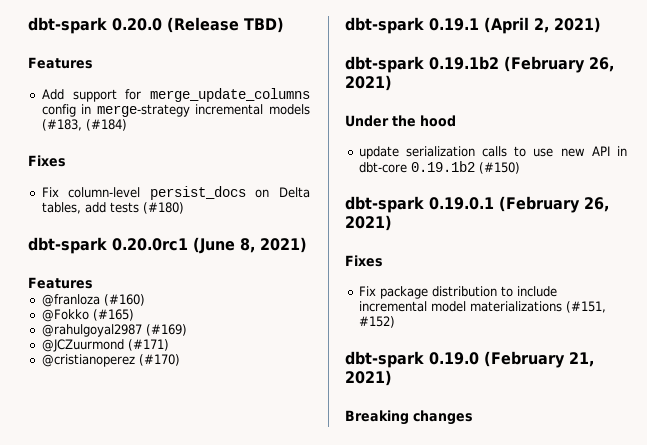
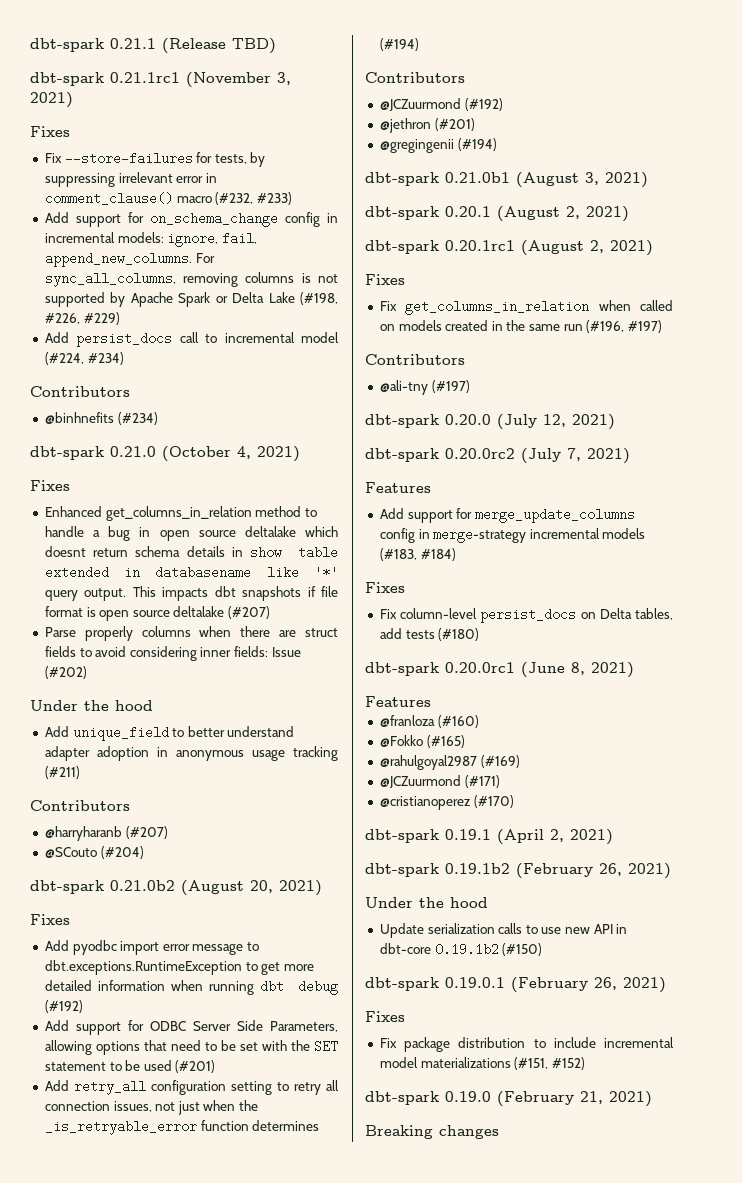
- dbt-spark 0.20.0 (Release TBD)
+ dbt-spark 0.21.1 (Release TBD)
+ dbt-spark 0.21.1rc1 (November 3, 2021)
+ Fixes
+ Fix --store-failures for tests, by suppressing irrelevant error in comment_clause() macro (#232, #233)
+ Add support for on_schema_change config in incremental models: ignore, fail, append_new_columns. For sync_all_columns, removing columns is not supported by Apache Spark or Delta Lake (#198, #226, #229)
+ Add persist_docs call to incremental model (#224, #234)
+ Contributors
+ @binhnefits (#234)
+ dbt-spark 0.21.0 (October 4, 2021)
+ Fixes
+ Enhanced get_columns_in_relation method to handle a bug in open source deltalake which doesnt return schema details in show table extended in databasename like '*' query output. This impacts dbt snapshots if file format is open source deltalake (#207)
+ Parse properly columns when there are struct fields to avoid considering inner fields: Issue (#202)
+ Under the hood
+ Add unique_field to better understand adapter adoption in anonymous usage tracking (#211)
+ Contributors
+ @harryharanb (#207)
+ @SCouto (#204)
+ dbt-spark 0.21.0b2 (August 20, 2021)
+ Fixes
+ Add pyodbc import error message to dbt.exceptions.RuntimeException to get more detailed information when running dbt debug (#192)
+ Add support for ODBC Server Side Parameters, allowing options that need to be set with the SET statement to be used (#201)
+ Add retry_all configuration setting to retry all connection issues, not just when the _is_retryable_error function determines (#194)
+ Contributors
+ @JCZuurmond (#192)
+ @jethron (#201)
+ @gregingenii (#194)
+ dbt-spark 0.21.0b1 (August 3, 2021)
+ dbt-spark 0.20.1 (August 2, 2021)
+ dbt-spark 0.20.1rc1 (August 2, 2021)
+ Fixes
+ Fix get_columns_in_relation when called on models created in the same run (#196, #197)
+ Contributors
+ @ali-tny (#197)
+ dbt-spark 0.20.0 (July 12, 2021)
+ dbt-spark 0.20.0rc2 (July 7, 2021)
- Add support for merge_update_columns config in merge-strategy incremental models (#183, (#184)
+ Add support for merge_update_columns config in merge-strategy incremental models (#183, #184)
- update serialization calls to use new API in dbt-core 0.19.1b2 (#150)
+ Update serialization calls to use new API in dbt-core 0.19.1b2 (#150)

